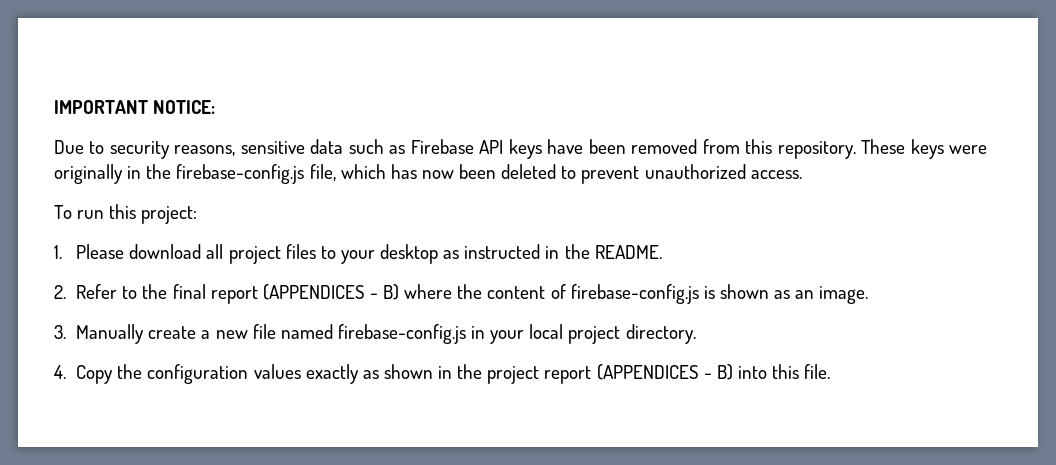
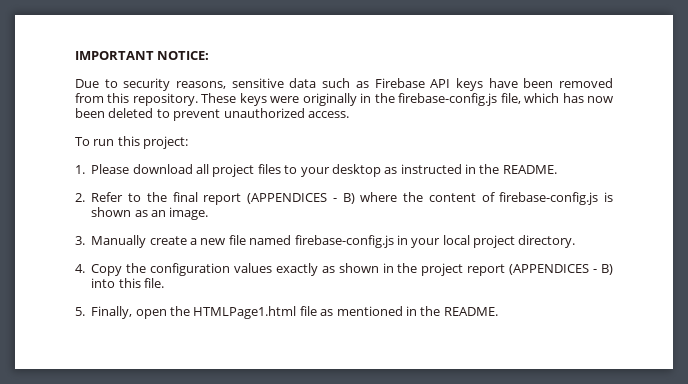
+ 5. Finally, open the HTMLPage1.html file as mentioned in the README.

